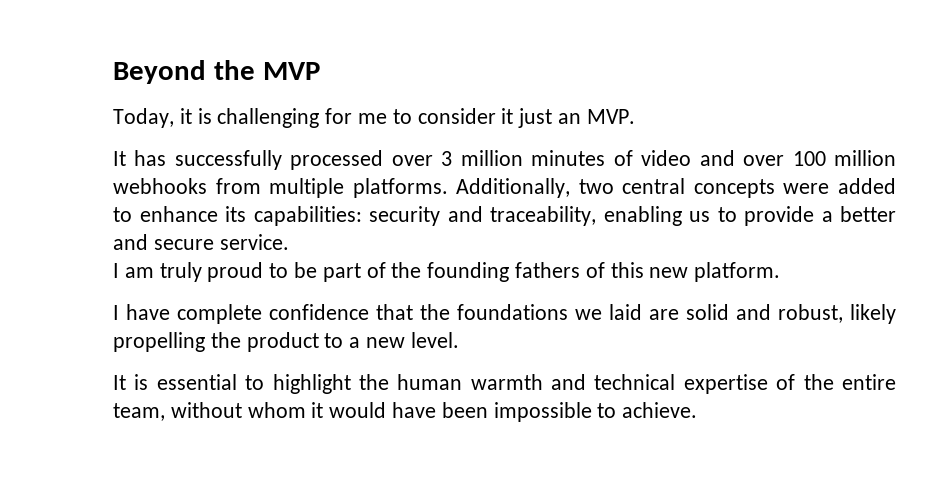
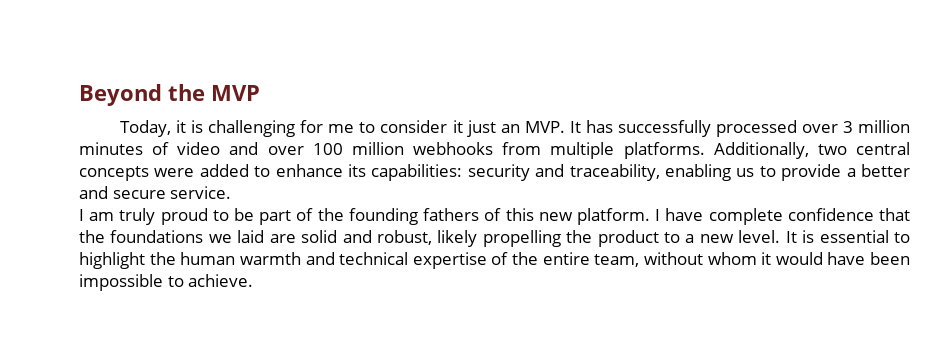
- Today, it is challenging for me to consider it just an MVP.
- It has successfully processed over 3 million minutes of video and over 100 million webhooks from multiple platforms.
+ Today, it is challenging for me to consider it just an MVP. It has successfully processed over 3 million minutes of video and over 100 million webhooks from multiple platforms.
- I am truly proud to be part of the founding fathers of this new platform.
- I have complete confidence that the foundations we laid are solid and robust, likely propelling the product to a new level.
- It is essential to highlight the human warmth and technical expertise of the entire team, without whom it would have been impossible to achieve.
+ I am truly proud to be part of the founding fathers of this new platform. I have complete confidence that the foundations we laid are solid and robust, likely propelling the product to a new level. It is essential to highlight the human warmth and technical expertise of the entire team, without whom it would have been impossible to achieve.

